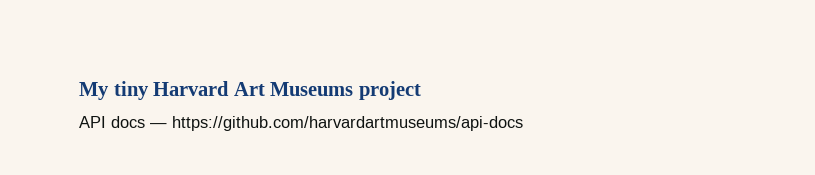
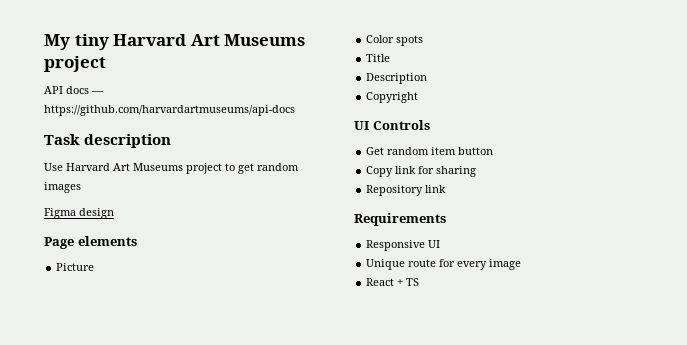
+ Task description
+ Use Harvard Art Museums project to get random images
+ Figma design
+ Page elements
+ Picture
+ Color spots
+ Title
+ Description
+ Copyright
+ UI Controls
+ Get random item button
+ Copy link for sharing
+ Repository link
+ Requirements
+ Responsive UI
+ Unique route for every image
+ React + TS

